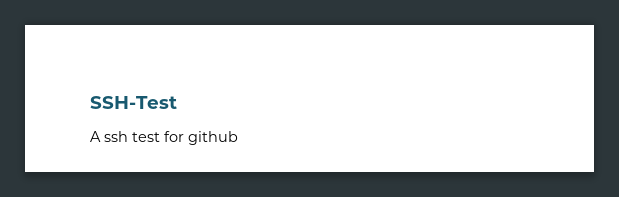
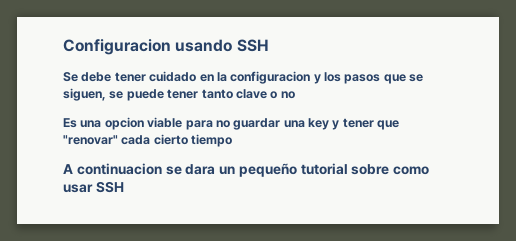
- SSH-Test
- A ssh test for github
+ Configuracion usando SSH
+ Se debe tener cuidado en la configuracion y los pasos que se siguen, se puede tener tanto clave o no
+ Es una opcion viable para no guardar una key y tener que "renovar" cada cierto tiempo
+ A continuacion se dara un pequeño tutorial sobre como usar SSH

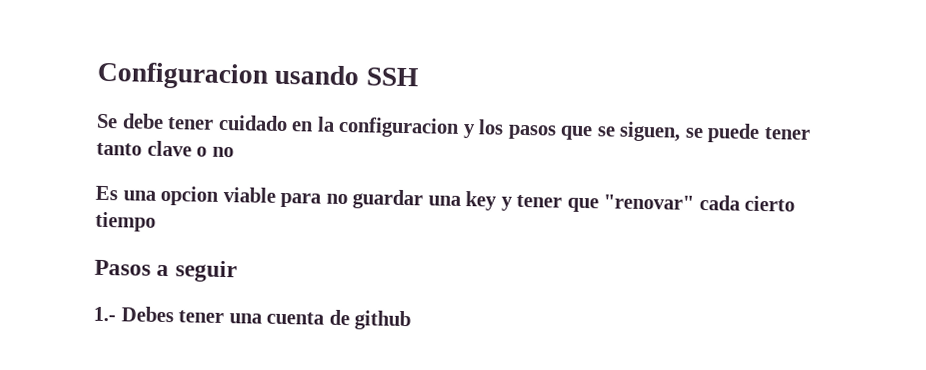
- A continuacion se dara un pequeño tutorial sobre como usar SSH
+ Pasos a seguir
+ 1.- Debes tener una cuenta de github

